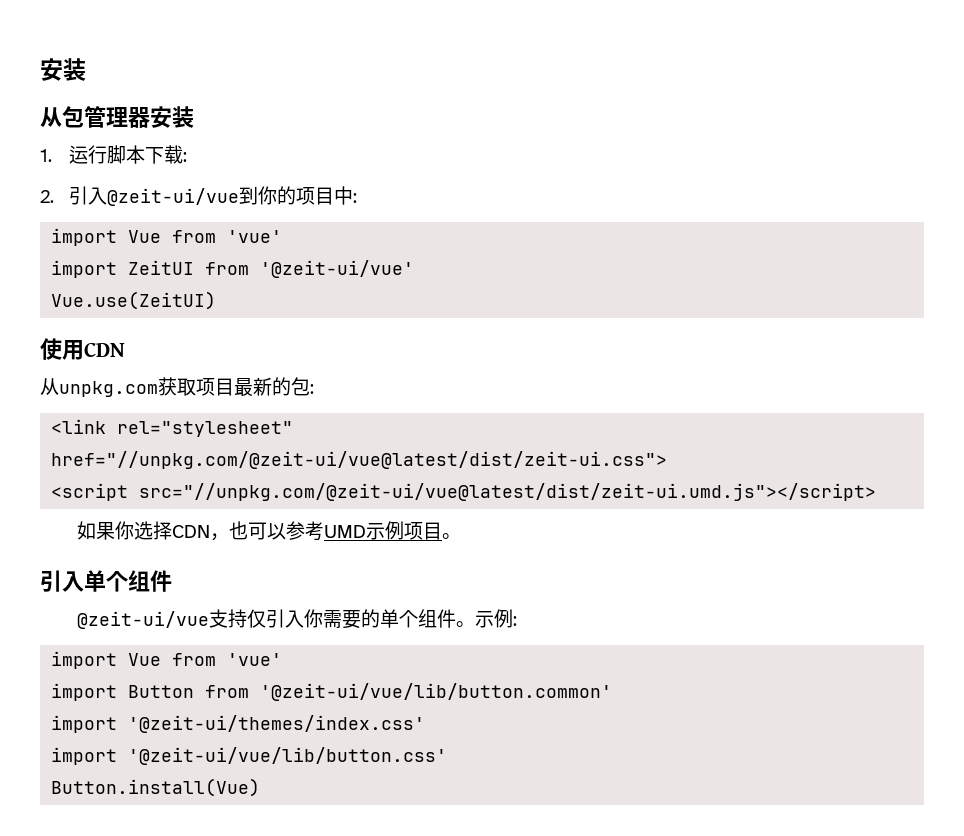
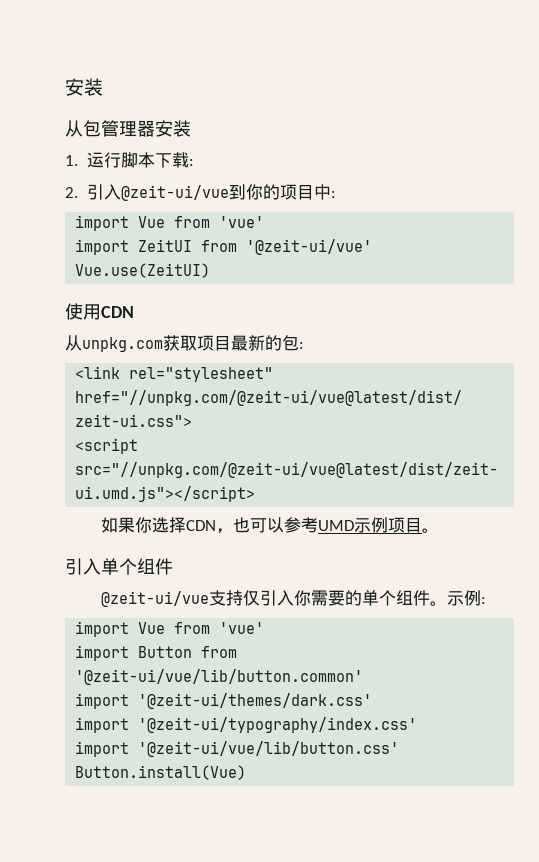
- import '@zeit-ui/themes/index.css'
+ import '@zeit-ui/themes/dark.css'
+ import '@zeit-ui/typography/index.css'

